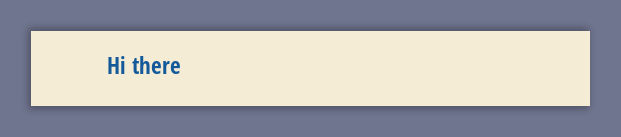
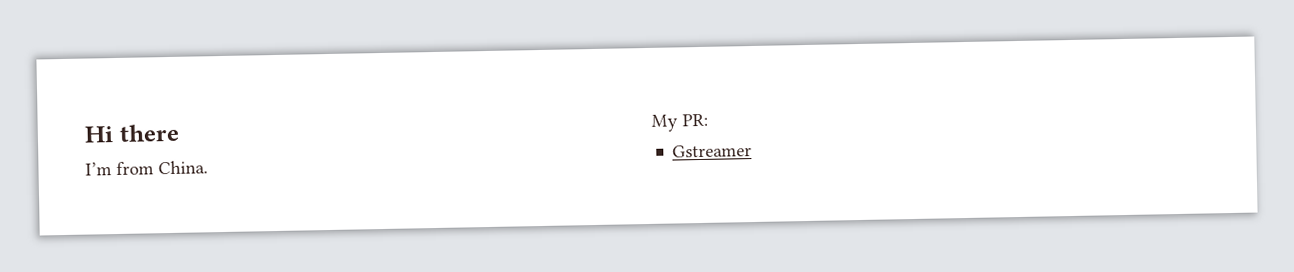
+ I’m from China.
+ My PR:
+ Gstreamer

